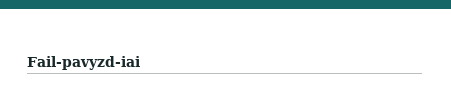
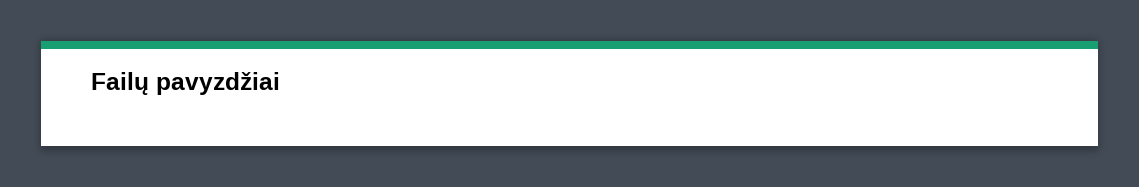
- Fail-pavyzd-iai
+ Failų pavyzdžiai

